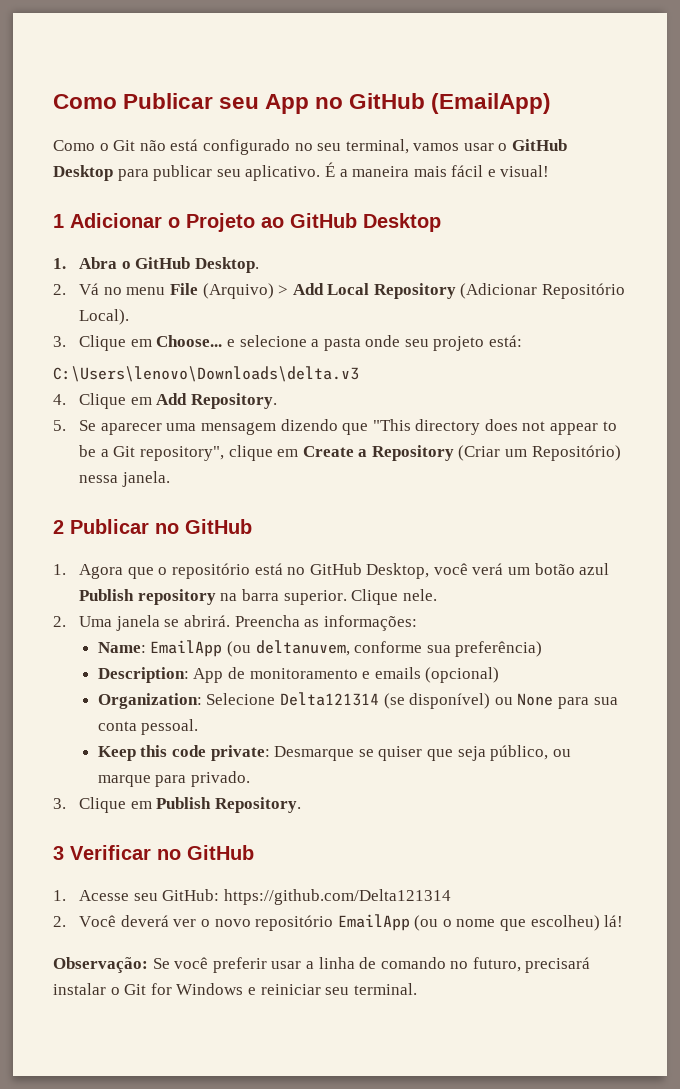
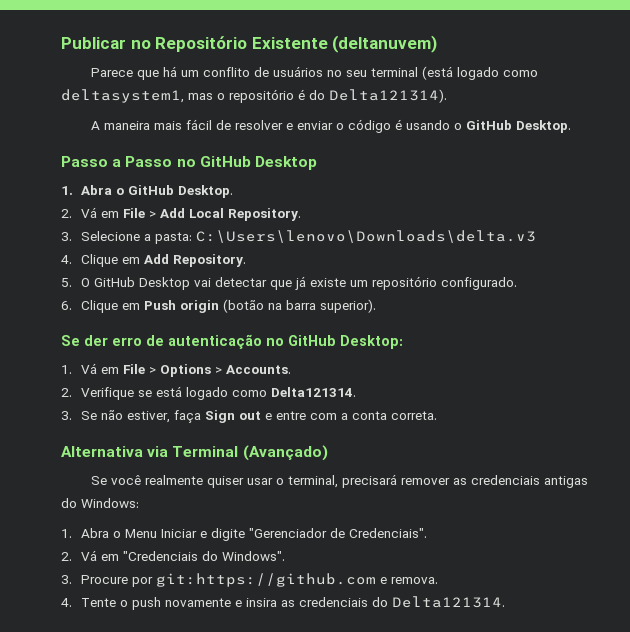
- Como Publicar seu App no GitHub (EmailApp)
- Como o Git não está configurado no seu terminal, vamos usar o GitHub Desktop para publicar seu aplicativo. É a maneira mais fácil e visual!
- 1 Adicionar o Projeto ao GitHub Desktop
+ Publicar no Repositório Existente (deltanuvem)
+ Parece que há um conflito de usuários no seu terminal (está logado como deltasystem1, mas o repositório é do Delta121314).
+ A maneira mais fácil de resolver e enviar o código é usando o GitHub Desktop.
+ Passo a Passo no GitHub Desktop
- 2. Vá no menu File (Arquivo) > Add Local Repository (Adicionar Repositório Local).
- 3. Clique em Choose... e selecione a pasta onde seu projeto está:
- C:\Users\lenovo\Downloads\delta.v3
+ 2. Vá em File > Add Local Repository.
+ 3. Selecione a pasta: C:\Users\lenovo\Downloads\delta.v3
- 5. Se aparecer uma mensagem dizendo que "This directory does not appear to be a Git repository", clique em Create a Repository (Criar um Repositório) nessa janela.
- 2 Publicar no GitHub
- 1. Agora que o repositório está no GitHub Desktop, você verá um botão azul Publish repository na barra superior. Clique nele.
- 2. Uma janela se abrirá. Preencha as informações:
- Name: EmailApp (ou deltanuvem, conforme sua preferência)
- Description: App de monitoramento e emails (opcional)
- Organization: Selecione Delta121314 (se disponível) ou None para sua conta pessoal.
- Keep this code private: Desmarque se quiser que seja público, ou marque para privado.
- 3. Clique em Publish Repository.
- 3 Verificar no GitHub
- 1. Acesse seu GitHub: https://github.com/Delta121314
- 2. Você deverá ver o novo repositório EmailApp (ou o nome que escolheu) lá!
- Observação: Se você preferir usar a linha de comando no futuro, precisará instalar o Git for Windows e reiniciar seu terminal.
+ 5. O GitHub Desktop vai detectar que já existe um repositório configurado.
+ 6. Clique em Push origin (botão na barra superior).
+ Se der erro de autenticação no GitHub Desktop:
+ 1. Vá em File > Options > Accounts.
+ 2. Verifique se está logado como Delta121314.
+ 3. Se não estiver, faça Sign out e entre com a conta correta.
+ Alternativa via Terminal (Avançado)
+ Se você realmente quiser usar o terminal, precisará remover as credenciais antigas do Windows:
+ 1. Abra o Menu Iniciar e digite "Gerenciador de Credenciais".
+ 2. Vá em "Credenciais do Windows".
+ 3. Procure por git:https://github.com e remova.
+ 4. Tente o push novamente e insira as credenciais do Delta121314.

